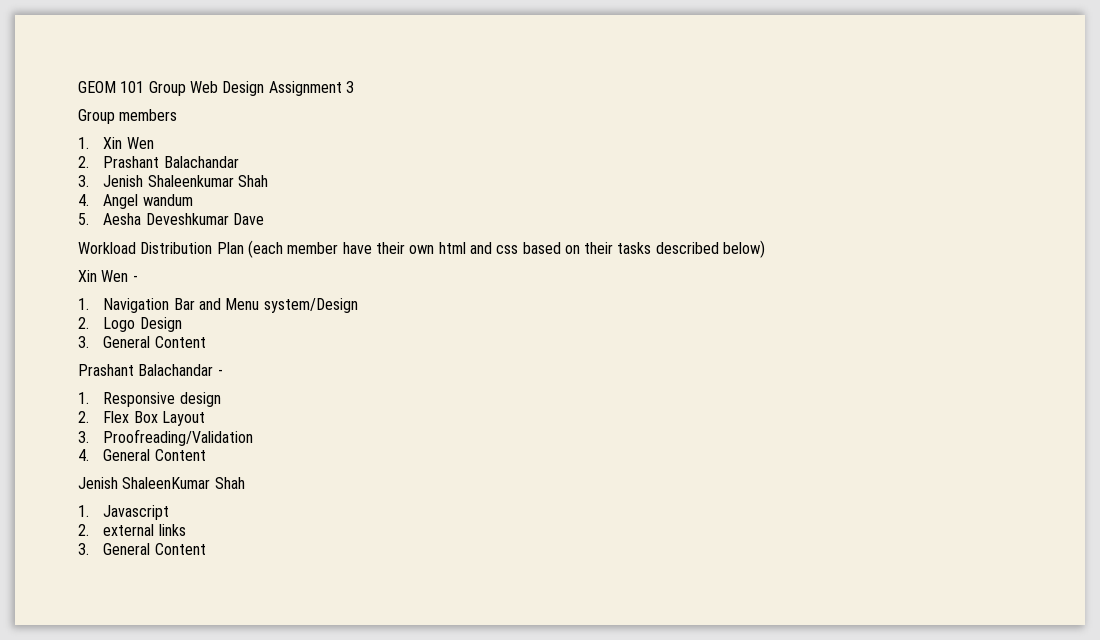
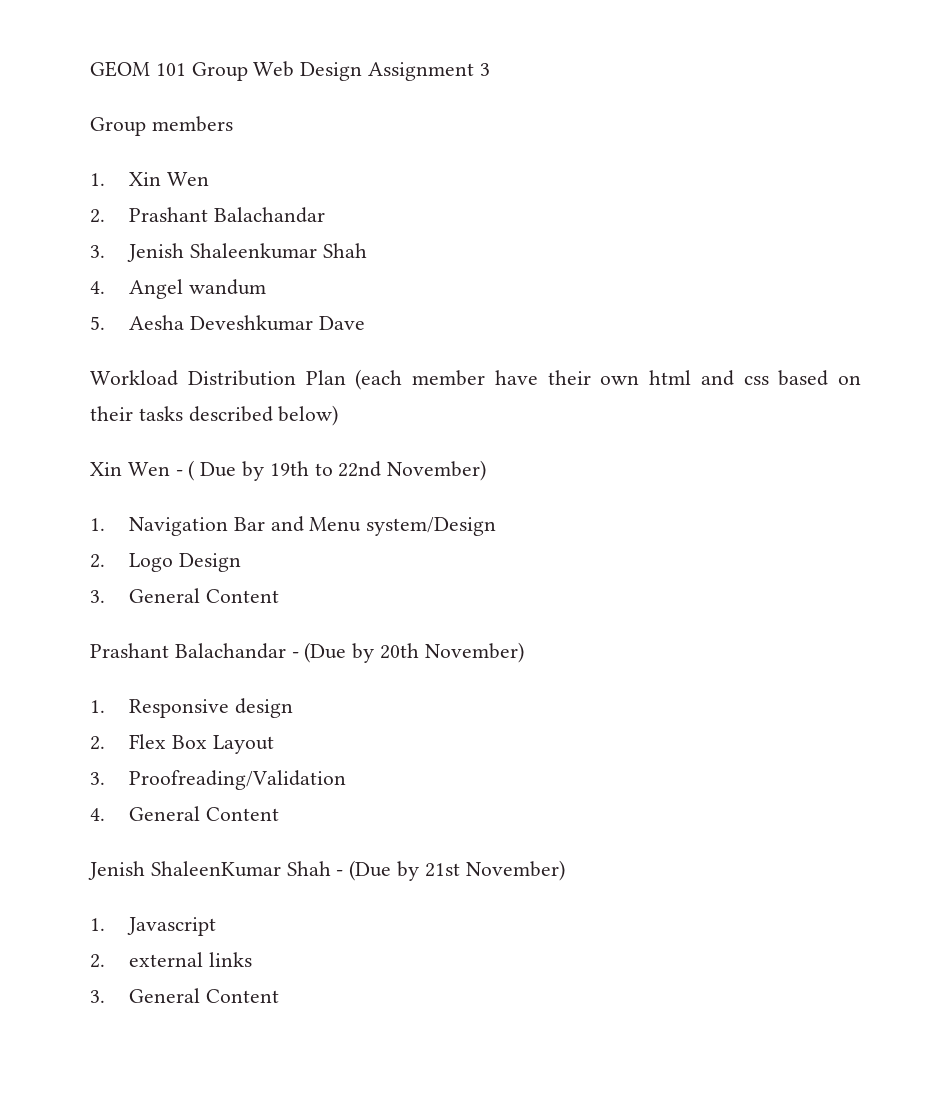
- Xin Wen -
+ Xin Wen - ( Due by 19th to 22nd November)
- Prashant Balachandar -
+ Prashant Balachandar - (Due by 20th November)
- Jenish ShaleenKumar Shah
+ Jenish ShaleenKumar Shah - (Due by 21st November)

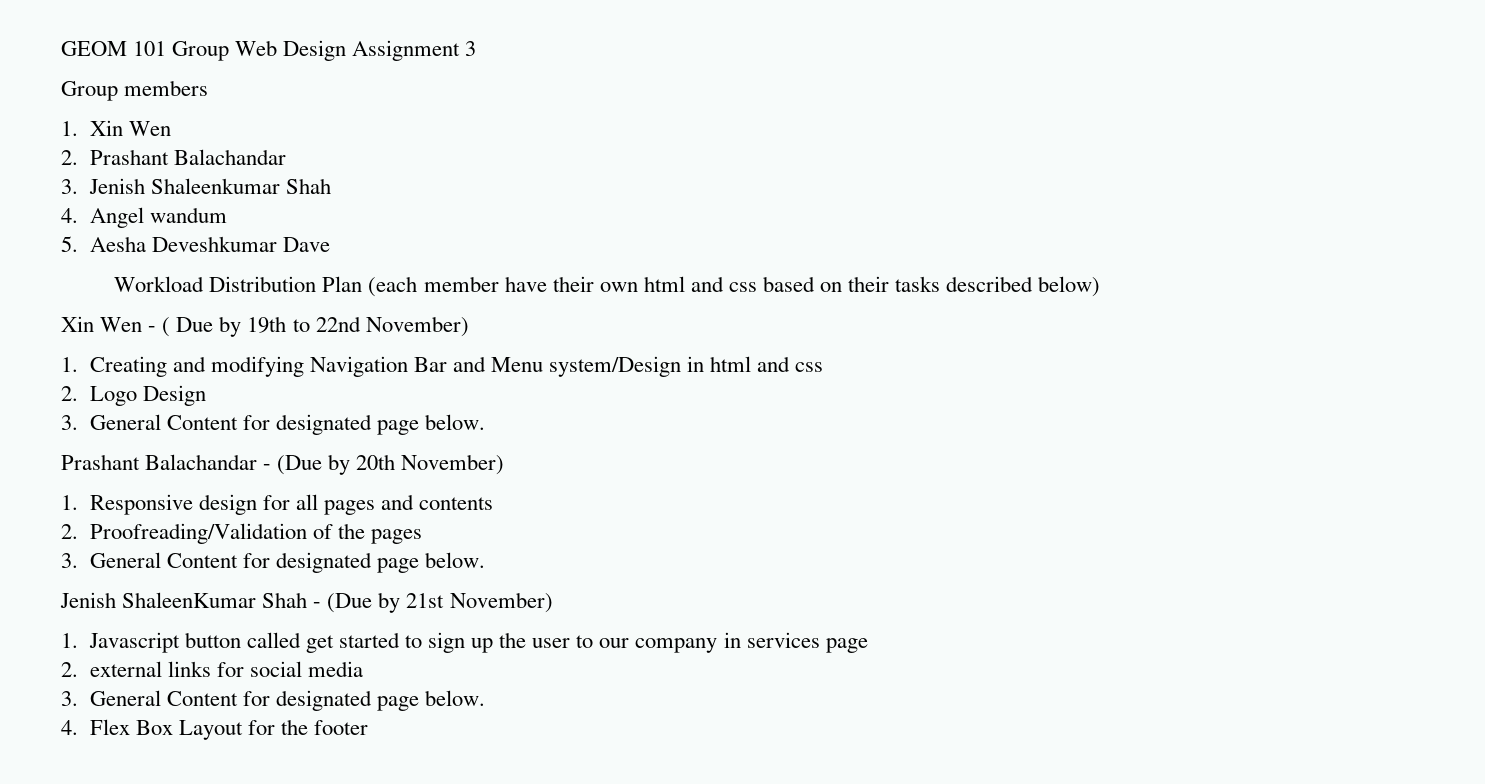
- 1. Navigation Bar and Menu system/Design
+ 1. Creating and modifying Navigation Bar and Menu system/Design in html and css
  2. Logo Design
- 3. General Content
+ 3. General Content for designated page below.
- 1. Responsive design
- 2. Flex Box Layout
- 3. Proofreading/Validation
- 4. General Content
+ 1. Responsive design for all pages and contents
+ 2. Proofreading/Validation of the pages
+ 3. General Content for designated page below.
- 1. Javascript
+ 1. Javascript button called get started to sign up the user to our company in services page
- 2. external links
- 3. General Content
+ 2. external links for social media
+ 3. General Content for designated page below.
+ 4. Flex Box Layout for the footer

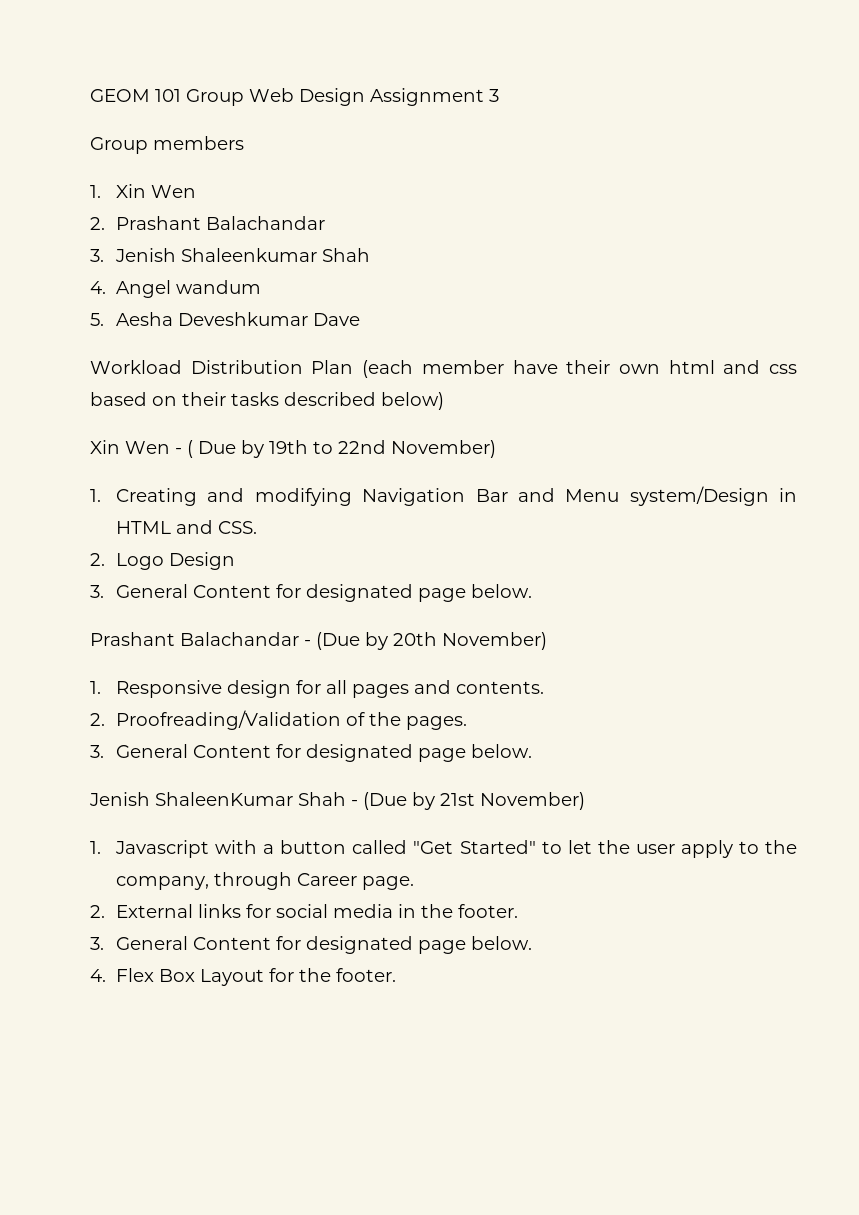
- 1. Creating and modifying Navigation Bar and Menu system/Design in html and css
+ 1. Creating and modifying Navigation Bar and Menu system/Design in HTML and CSS.
- 1. Responsive design for all pages and contents
+ 1. Responsive design for all pages and contents.
- 2. Proofreading/Validation of the pages
+ 2. Proofreading/Validation of the pages.
- 1. Javascript button called get started to sign up the user to our company in services page
- 2. external links for social media
+ 1. Javascript with a button called "Get Started" to let the user apply to the company, through Career page.
+ 2. External links for social media in the footer.
- 4. Flex Box Layout for the footer
+ 4. Flex Box Layout for the footer.

